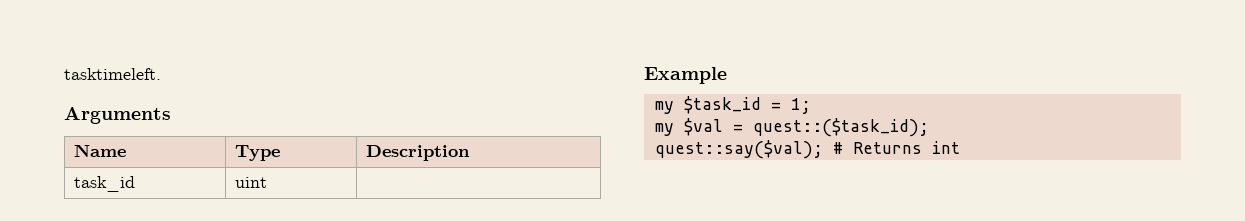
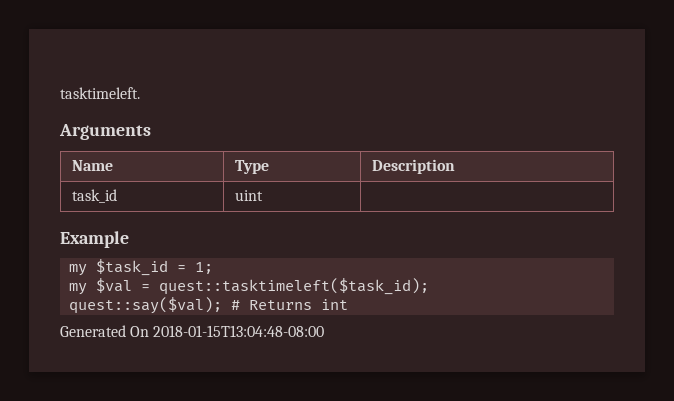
- my $val = quest::($task_id);
+ my $val = quest::tasktimeleft($task_id);
+ Generated On 2018-01-15T13:04:48-08:00

